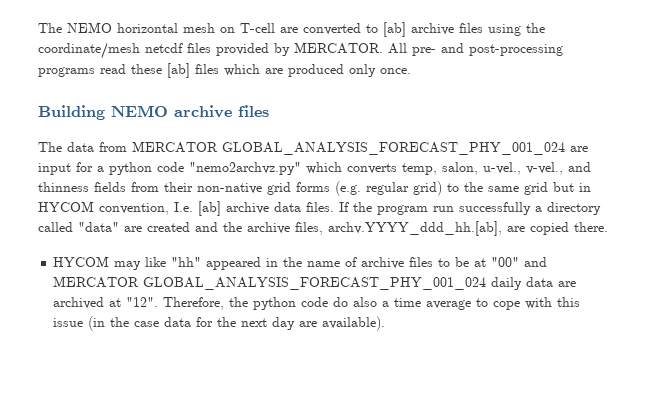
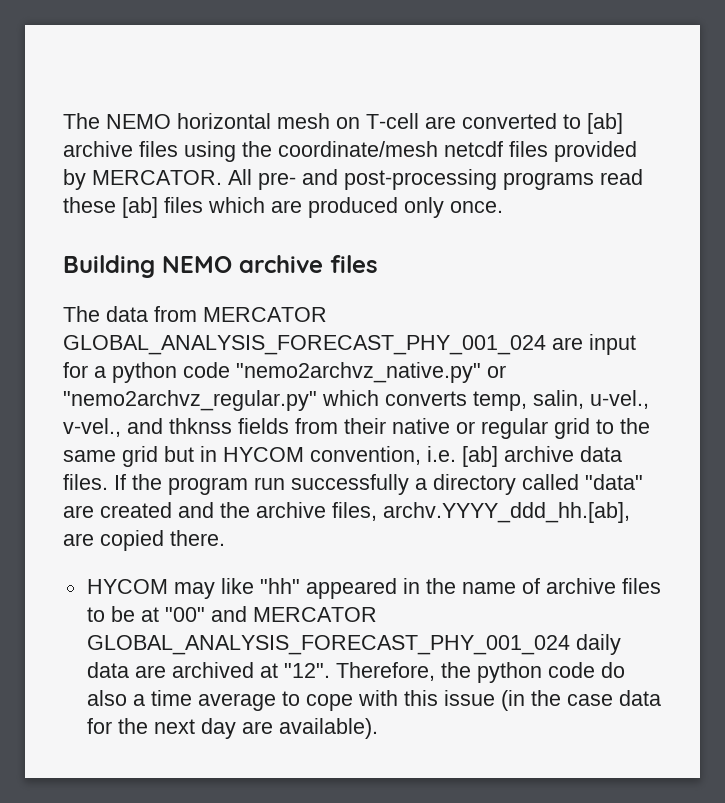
- The data from MERCATOR GLOBAL_ANALYSIS_FORECAST_PHY_001_024 are input for a python code "nemo2archvz.py" which converts temp, salon, u-vel., v-vel., and thinness fields from their non-native grid forms (e.g. regular grid) to the same grid but in HYCOM convention, I.e. [ab] archive data files.
+ The data from MERCATOR GLOBAL_ANALYSIS_FORECAST_PHY_001_024 are input for a python code "nemo2archvz_native.py" or "nemo2archvz_regular.py" which converts temp, salin, u-vel., v-vel., and thknss fields from their native or regular grid to the same grid but in HYCOM convention, i.e. [ab] archive data files.

